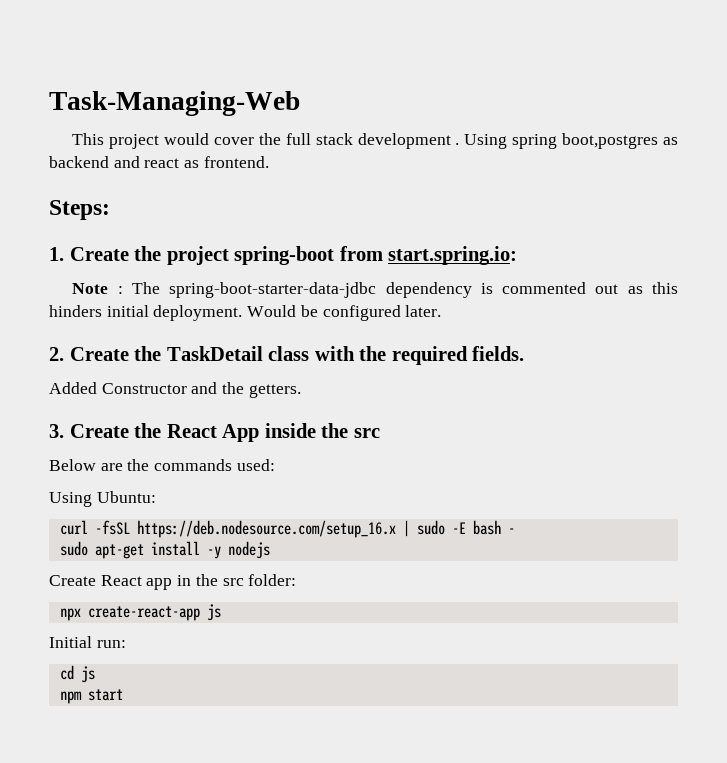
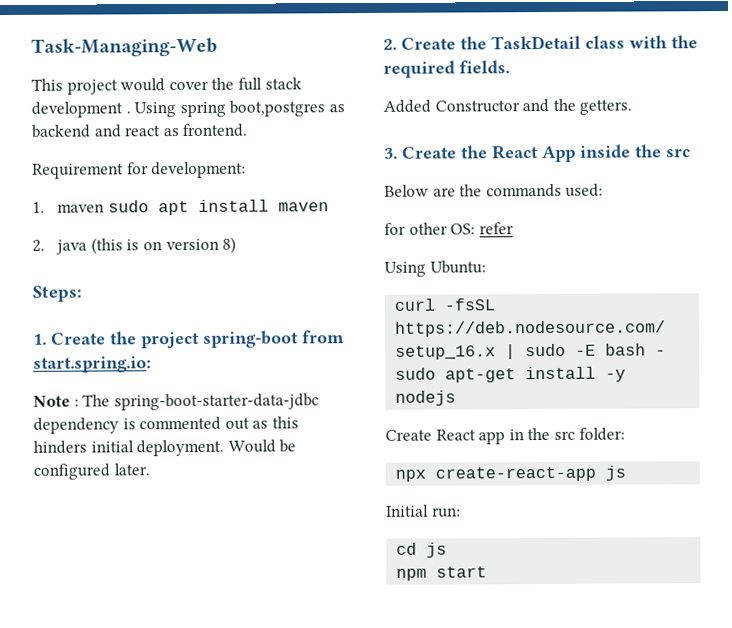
+ Requirement for development:
+ 1. maven sudo apt install maven
+ 2. java (this is on version 8)
+ for other OS: refer

